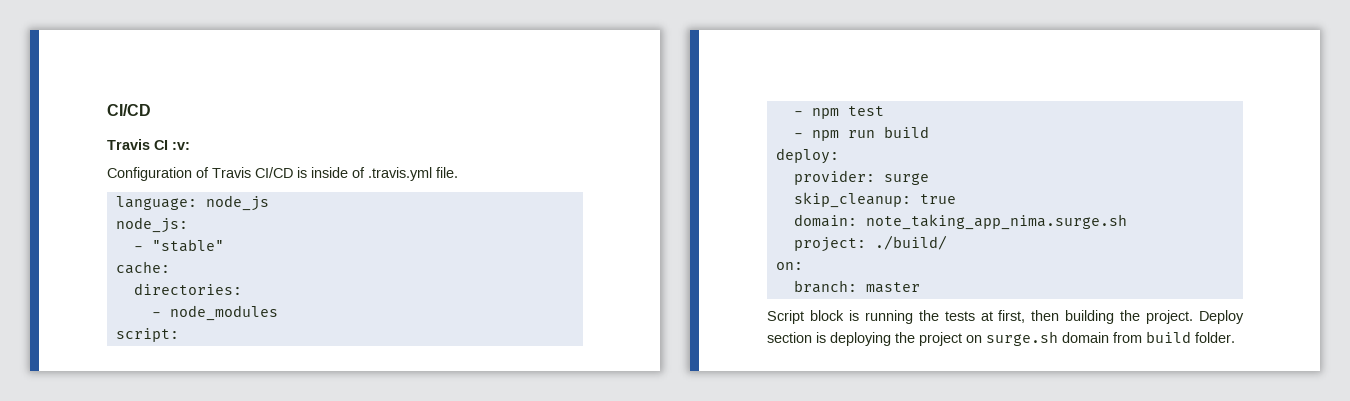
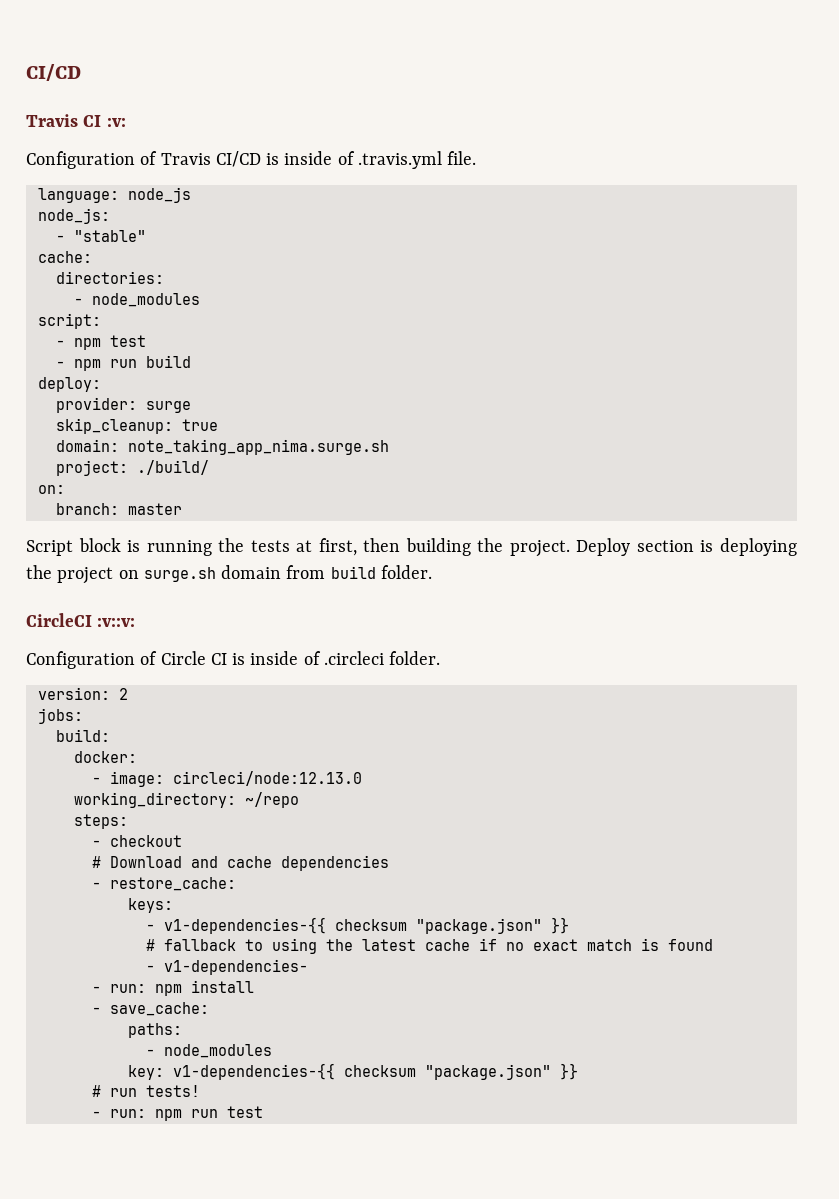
+ CircleCI :v::v:
+ Configuration of Circle CI is inside of .circleci folder.
+ version: 2
+ jobs:
+ build:
+ docker:
+ - image: circleci/node:12.13.0
+ working_directory: ~/repo
+ steps:
+ - checkout
+ # Download and cache dependencies
+ - restore_cache:
+ keys:
+ - v1-dependencies-{{ checksum "package.json" }}
+ # fallback to using the latest cache if no exact match is found
+ - v1-dependencies-
+ - run: npm install
+ - save_cache:
+ paths:
+ - node_modules
+ key: v1-dependencies-{{ checksum "package.json" }}
+ # run tests!
+ - run: npm run test

